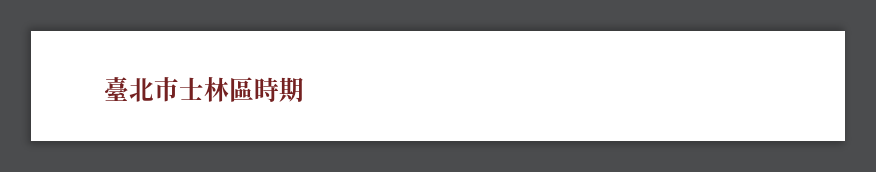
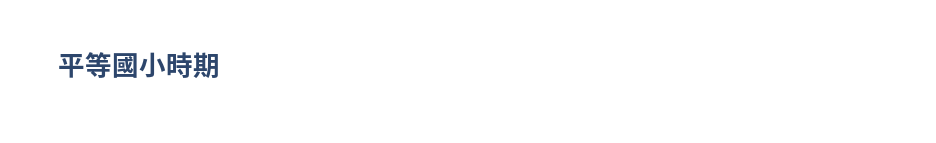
- 臺北市士林區時期
+ 平等國小時期

